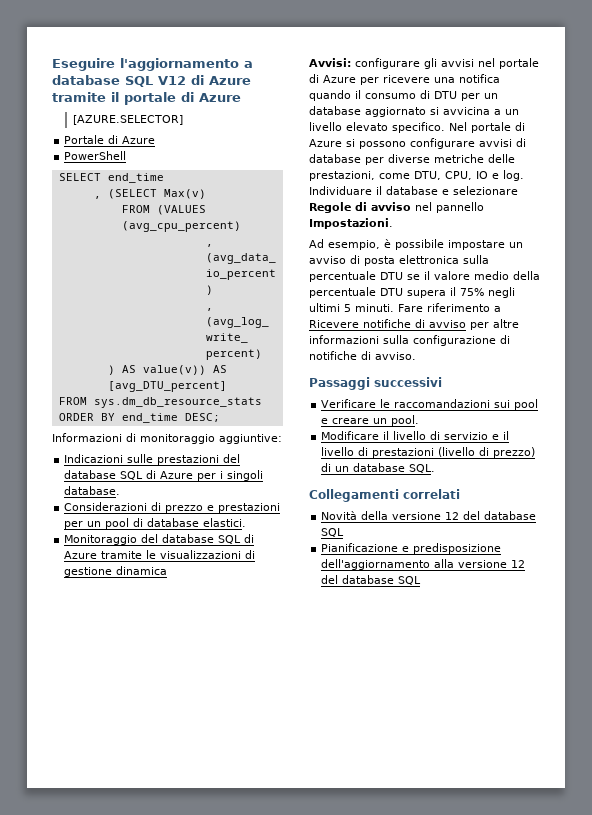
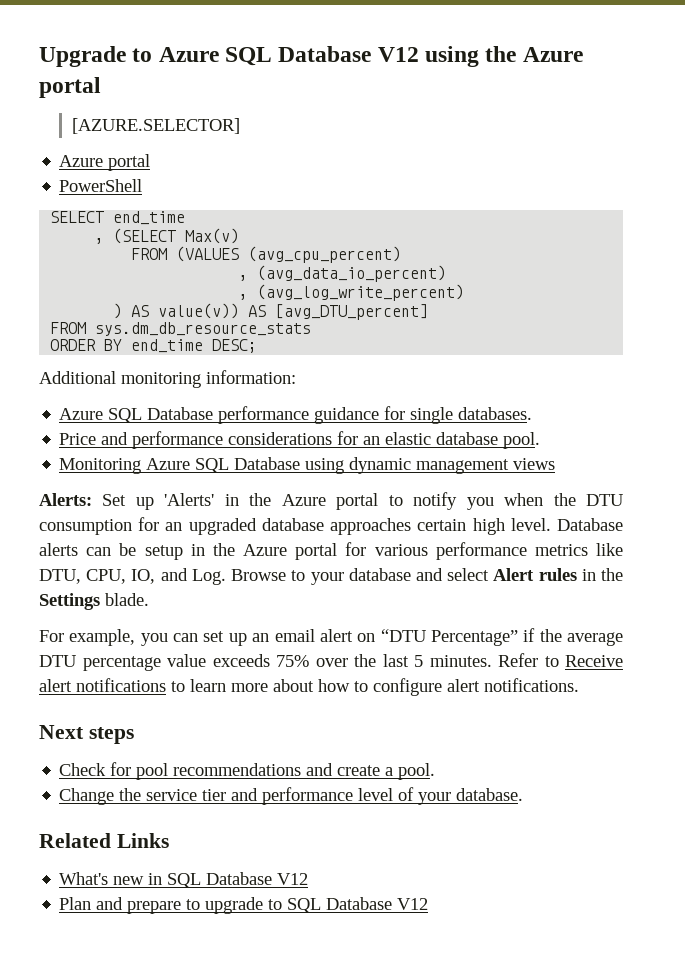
- Eseguire l'aggiornamento a database SQL V12 di Azure tramite il portale di Azure
+ Upgrade to Azure SQL Database V12 using the Azure portal
  [AZURE.SELECTOR]
- Portale di Azure
+ Azure portal
- Informazioni di monitoraggio aggiuntive:
- Indicazioni sulle prestazioni del database SQL di Azure per i singoli database.
- Considerazioni di prezzo e prestazioni per un pool di database elastici.
- Monitoraggio del database SQL di Azure tramite le visualizzazioni di gestione dinamica
- Avvisi: configurare gli avvisi nel portale di Azure per ricevere una notifica quando il consumo di DTU per un database aggiornato si avvicina a un livello elevato specifico. Nel portale di Azure si possono configurare avvisi di database per diverse metriche delle prestazioni, come DTU, CPU, IO e log. Individuare il database e selezionare Regole di avviso nel pannello Impostazioni.
- Ad esempio, è possibile impostare un avviso di posta elettronica sulla percentuale DTU se il valore medio della percentuale DTU supera il 75% negli ultimi 5 minuti. Fare riferimento a Ricevere notifiche di avviso per altre informazioni sulla configurazione di notifiche di avviso.
- Passaggi successivi
- Verificare le raccomandazioni sui pool e creare un pool.
- Modificare il livello di servizio e il livello di prestazioni (livello di prezzo) di un database SQL.
- Collegamenti correlati
- Novità della versione 12 del database SQL
- Pianificazione e predisposizione dell'aggiornamento alla versione 12 del database SQL
+ Additional monitoring information:
+ Azure SQL Database performance guidance for single databases.
+ Price and performance considerations for an elastic database pool.
+ Monitoring Azure SQL Database using dynamic management views
+ Alerts: Set up 'Alerts' in the Azure portal to notify you when the DTU consumption for an upgraded database approaches certain high level. Database alerts can be setup in the Azure portal for various performance metrics like DTU, CPU, IO, and Log. Browse to your database and select Alert rules in the Settings blade.
+ For example, you can set up an email alert on “DTU Percentage” if the average DTU percentage value exceeds 75% over the last 5 minutes. Refer to Receive alert notifications to learn more about how to configure alert notifications.
+ Next steps
+ Check for pool recommendations and create a pool.
+ Change the service tier and performance level of your database.
+ Related Links
+ What's new in SQL Database V12
+ Plan and prepare to upgrade to SQL Database V12

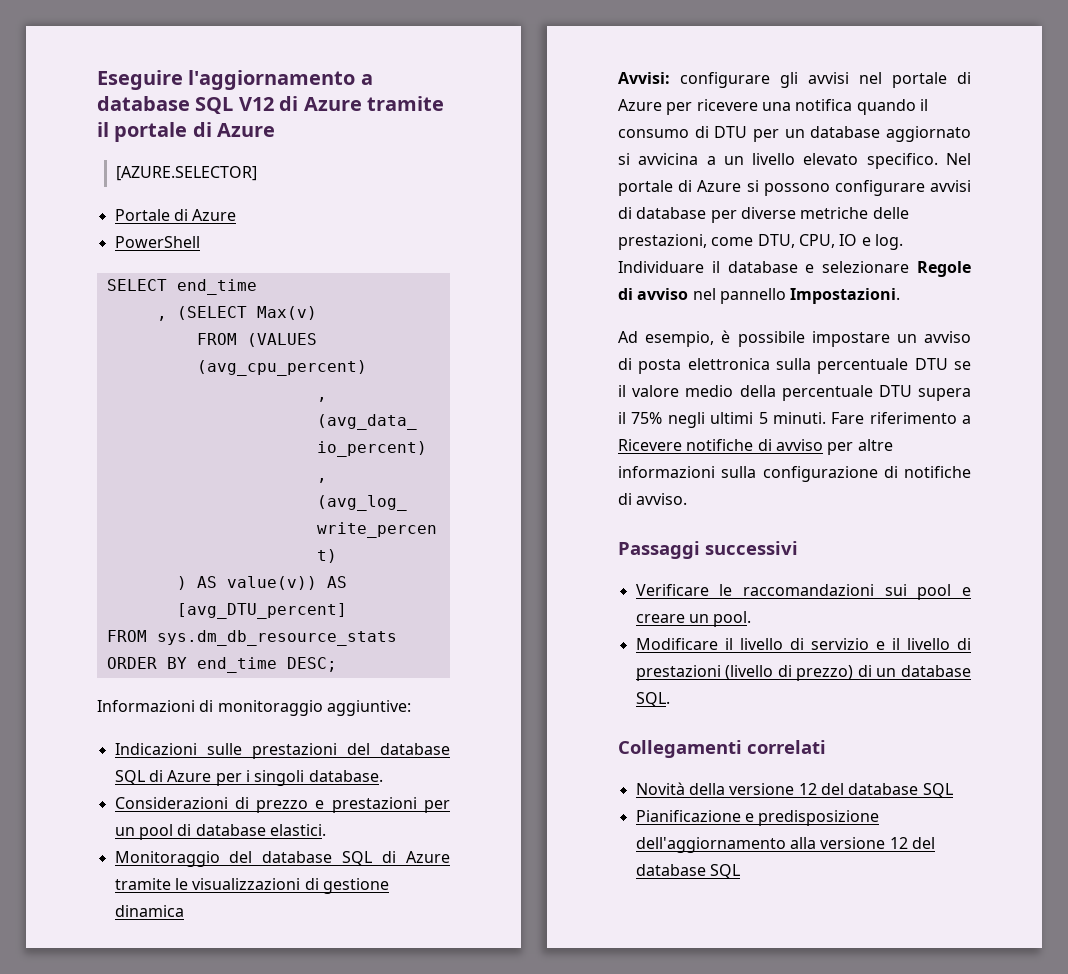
- Upgrade to Azure SQL Database V12 using the Azure portal
+ Eseguire l'aggiornamento a database SQL V12 di Azure tramite il portale di Azure
  [AZURE.SELECTOR]
- Azure portal
+ Portale di Azure
- Additional monitoring information:
- Azure SQL Database performance guidance for single databases.
- Price and performance considerations for an elastic database pool.
- Monitoring Azure SQL Database using dynamic management views
- Alerts: Set up 'Alerts' in the Azure portal to notify you when the DTU consumption for an upgraded database approaches certain high level. Database alerts can be setup in the Azure portal for various performance metrics like DTU, CPU, IO, and Log. Browse to your database and select Alert rules in the Settings blade.
- For example, you can set up an email alert on “DTU Percentage” if the average DTU percentage value exceeds 75% over the last 5 minutes. Refer to Receive alert notifications to learn more about how to configure alert notifications.
- Next steps
- Check for pool recommendations and create a pool.
- Change the service tier and performance level of your database.
- Related Links
- What's new in SQL Database V12
- Plan and prepare to upgrade to SQL Database V12
+ Informazioni di monitoraggio aggiuntive:
+ Indicazioni sulle prestazioni del database SQL di Azure per i singoli database.
+ Considerazioni di prezzo e prestazioni per un pool di database elastici.
+ Monitoraggio del database SQL di Azure tramite le visualizzazioni di gestione dinamica
+ Avvisi: configurare gli avvisi nel portale di Azure per ricevere una notifica quando il consumo di DTU per un database aggiornato si avvicina a un livello elevato specifico. Nel portale di Azure si possono configurare avvisi di database per diverse metriche delle prestazioni, come DTU, CPU, IO e log. Individuare il database e selezionare Regole di avviso nel pannello Impostazioni.
+ Ad esempio, è possibile impostare un avviso di posta elettronica sulla percentuale DTU se il valore medio della percentuale DTU supera il 75% negli ultimi 5 minuti. Fare riferimento a Ricevere notifiche di avviso per altre informazioni sulla configurazione di notifiche di avviso.
+ Passaggi successivi
+ Verificare le raccomandazioni sui pool e creare un pool.
+ Modificare il livello di servizio e il livello di prestazioni (livello di prezzo) di un database SQL.
+ Collegamenti correlati
+ Novità della versione 12 del database SQL
+ Pianificazione e predisposizione dell'aggiornamento alla versione 12 del database SQL

